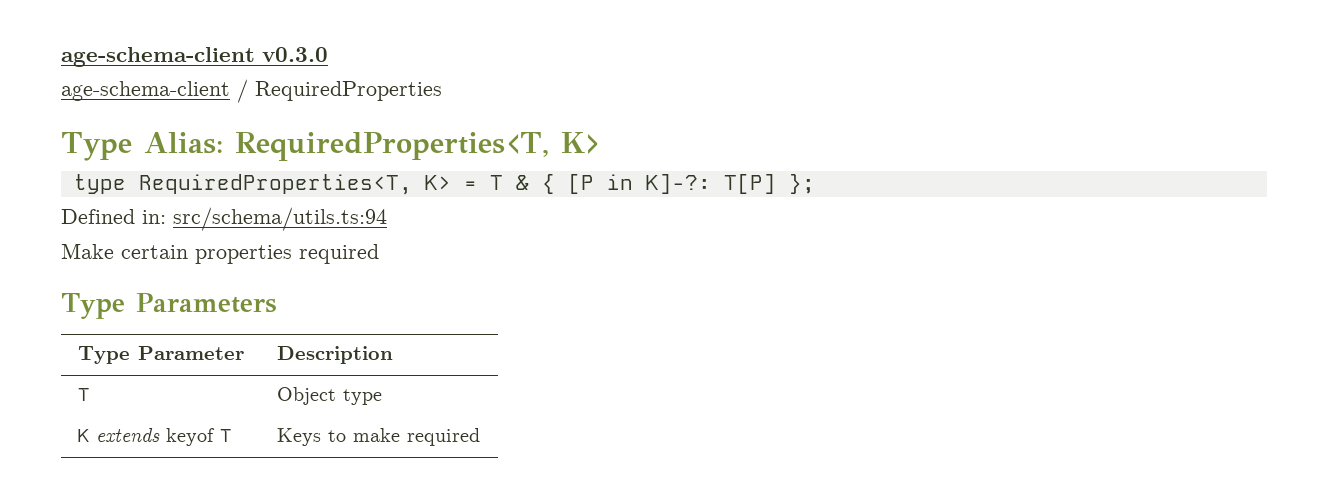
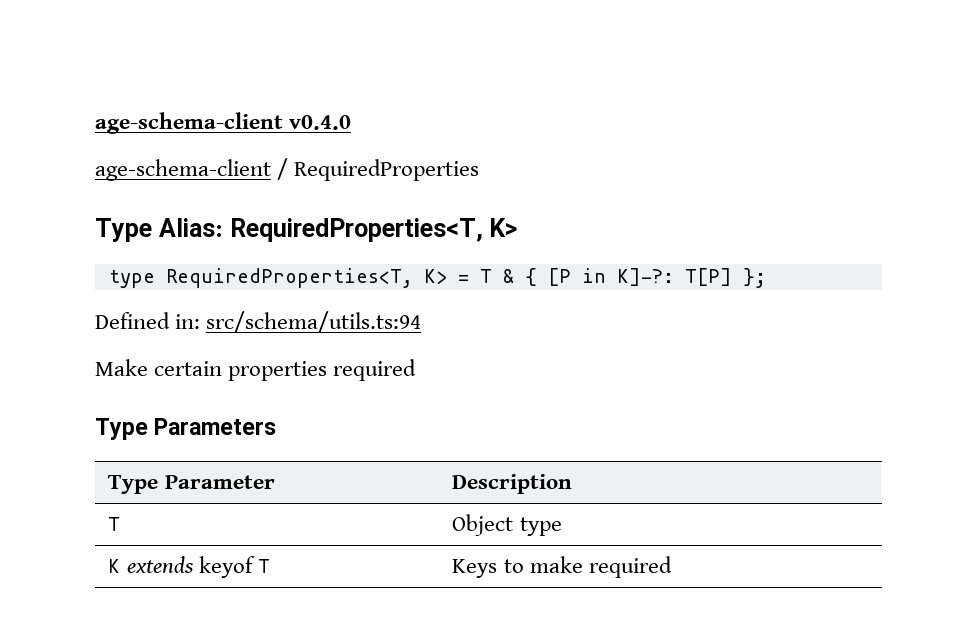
- age-schema-client v0.3.0
+ age-schema-client v0.4.0

